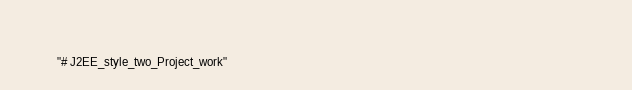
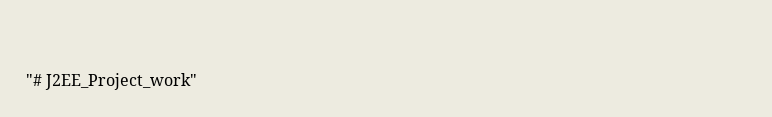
- "# J2EE_style_two_Project_work"
+ "# J2EE_Project_work"

